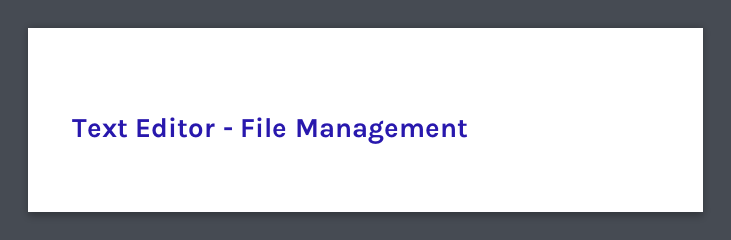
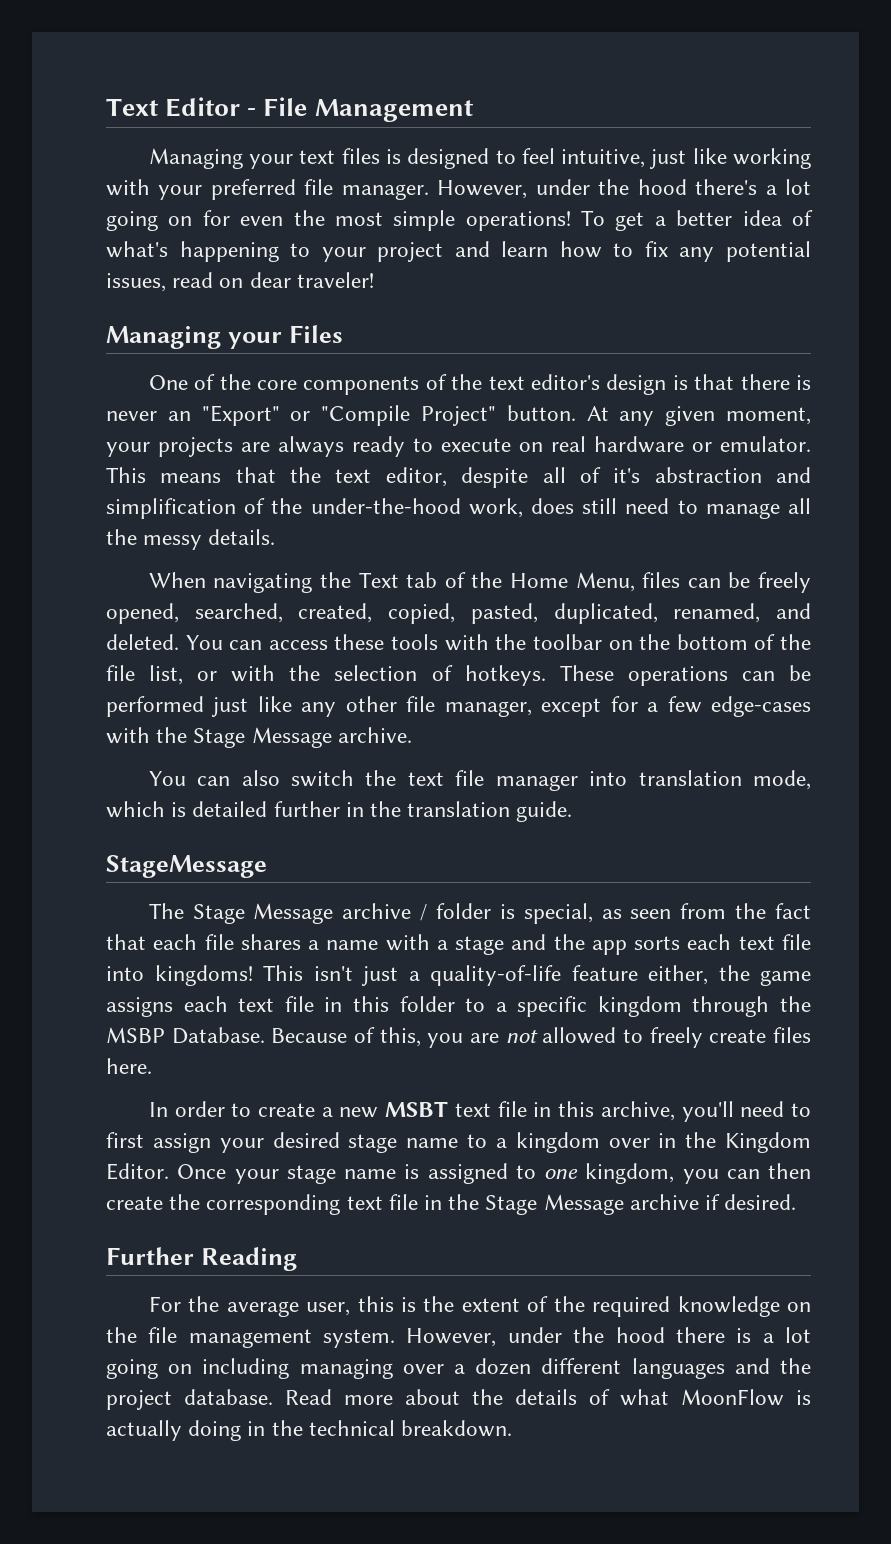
+ Managing your text files is designed to feel intuitive, just like working with your preferred file manager. However, under the hood there's a lot going on for even the most simple operations! To get a better idea of what's happening to your project and learn how to fix any potential issues, read on dear traveler!
+ Managing your Files
+ One of the core components of the text editor's design is that there is never an "Export" or "Compile Project" button. At any given moment, your projects are always ready to execute on real hardware or emulator. This means that the text editor, despite all of it's abstraction and simplification of the under-the-hood work, does still need to manage all the messy details.
+ When navigating the Text tab of the Home Menu, files can be freely opened, searched, created, copied, pasted, duplicated, renamed, and deleted. You can access these tools with the toolbar on the bottom of the file list, or with the selection of hotkeys. These operations can be performed just like any other file manager, except for a few edge-cases with the Stage Message archive.
+ You can also switch the text file manager into translation mode, which is detailed further in the translation guide.
+ StageMessage
+ The Stage Message archive / folder is special, as seen from the fact that each file shares a name with a stage and the app sorts each text file into kingdoms! This isn't just a quality-of-life feature either, the game assigns each text file in this folder to a specific kingdom through the MSBP Database. Because of this, you are not allowed to freely create files here.
+ In order to create a new MSBT text file in this archive, you'll need to first assign your desired stage name to a kingdom over in the Kingdom Editor. Once your stage name is assigned to one kingdom, you can then create the corresponding text file in the Stage Message archive if desired.
+ Further Reading
+ For the average user, this is the extent of the required knowledge on the file management system. However, under the hood there is a lot going on including managing over a dozen different languages and the project database. Read more about the details of what MoonFlow is actually doing in the technical breakdown.

